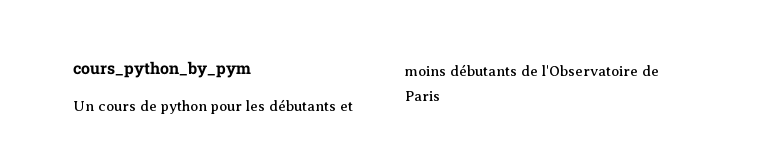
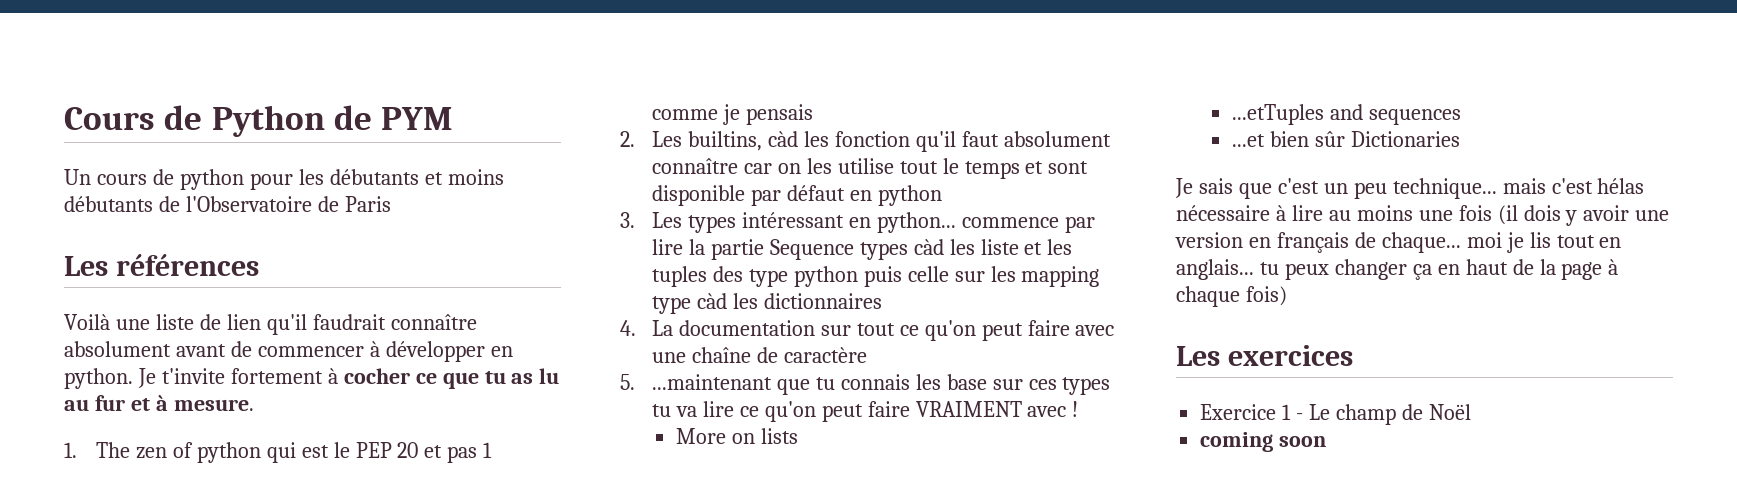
- cours_python_by_pym
+ Cours de Python de PYM
+ Les références
+ Voilà une liste de lien qu'il faudrait connaître absolument avant de commencer à développer en python. Je t'invite fortement à cocher ce que tu as lu au fur et à mesure.
+ 1. The zen of python qui est le PEP 20 et pas 1 comme je pensais
+ 2. Les builtins, càd les fonction qu'il faut absolument connaître car on les utilise tout le temps et sont disponible par défaut en python
+ 3. Les types intéressant en python... commence par lire la partie Sequence types càd les liste et les tuples des type python puis celle sur les mapping type càd les dictionnaires
+ 4. La documentation sur tout ce qu'on peut faire avec une chaîne de caractère
+ 5. ...maintenant que tu connais les base sur ces types tu va lire ce qu'on peut faire VRAIMENT avec !
+ More on lists
+ ...etTuples and sequences
+ ...et bien sûr Dictionaries
+ Je sais que c'est un peu technique... mais c'est hélas nécessaire à lire au moins une fois (il dois y avoir une version en français de chaque... moi je lis tout en anglais... tu peux changer ça en haut de la page à chaque fois)
+ Les exercices
+ Exercice 1 - Le champ de Noël
+ coming soon

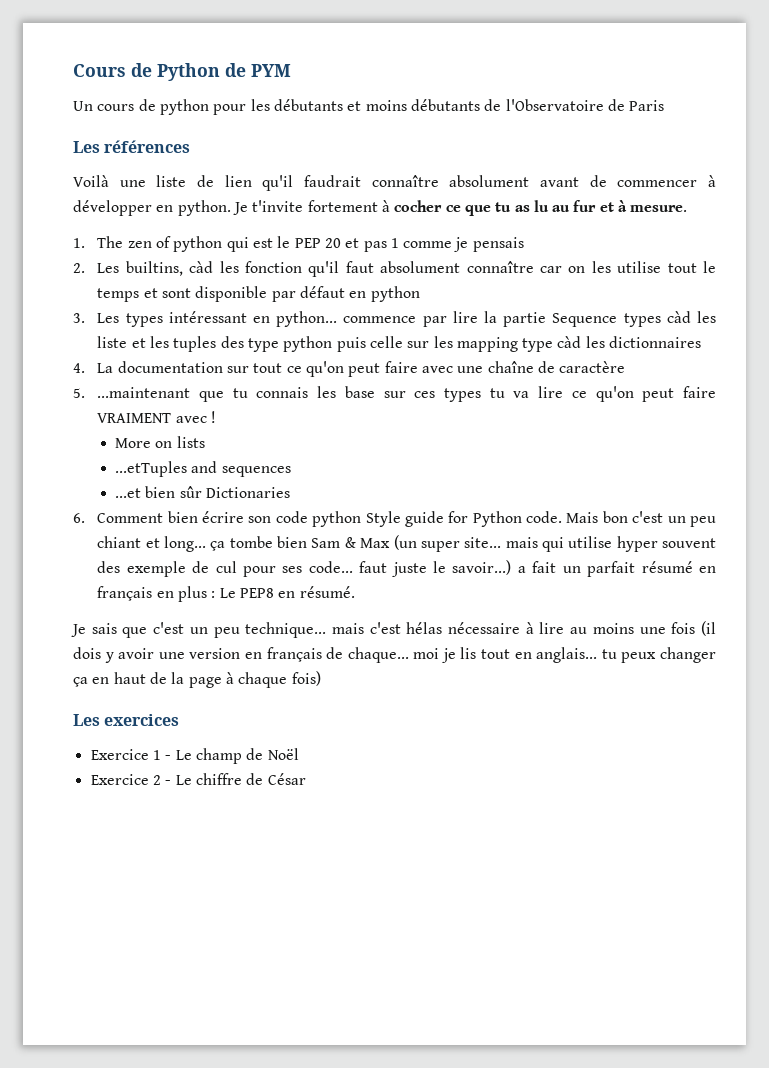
+ 6. Comment bien écrire son code python Style guide for Python code. Mais bon c'est un peu chiant et long... ça tombe bien Sam & Max (un super site... mais qui utilise hyper souvent des exemple de cul pour ses code... faut juste le savoir...) a fait un parfait résumé en français en plus : Le PEP8 en résumé.
- coming soon
+ Exercice 2 - Le chiffre de César

